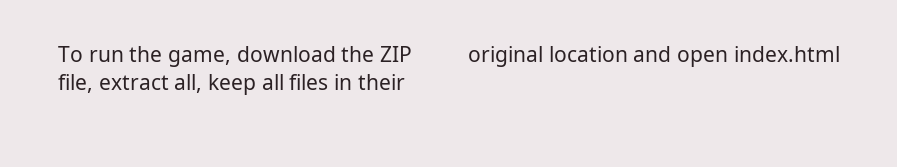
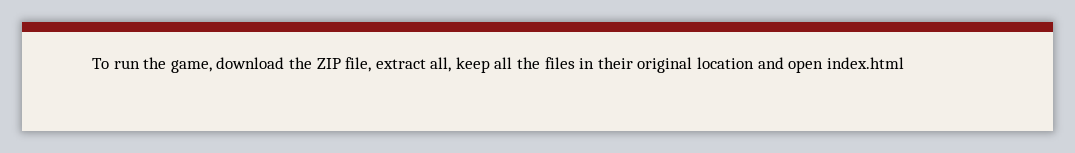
- To run the game, download the ZIP file, extract all, keep all files in their original location and open index.html
+ To run the game, download the ZIP file, extract all, keep all the files in their original location and open index.html

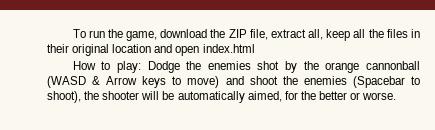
+ How to play: Dodge the enemies shot by the orange cannonball (WASD & Arrow keys to move) and shoot the enemies (Spacebar to shoot), the shooter will be automatically aimed, for the better or worse.

